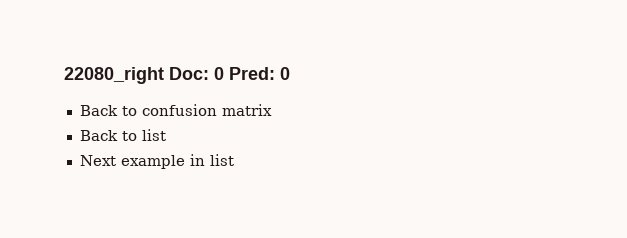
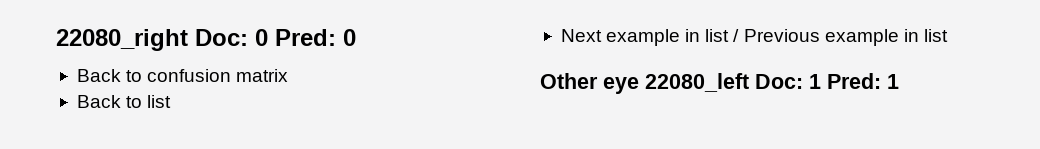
- Next example in list
+ Next example in list / Previous example in list
+ Other eye 22080_left Doc: 1 Pred: 1

